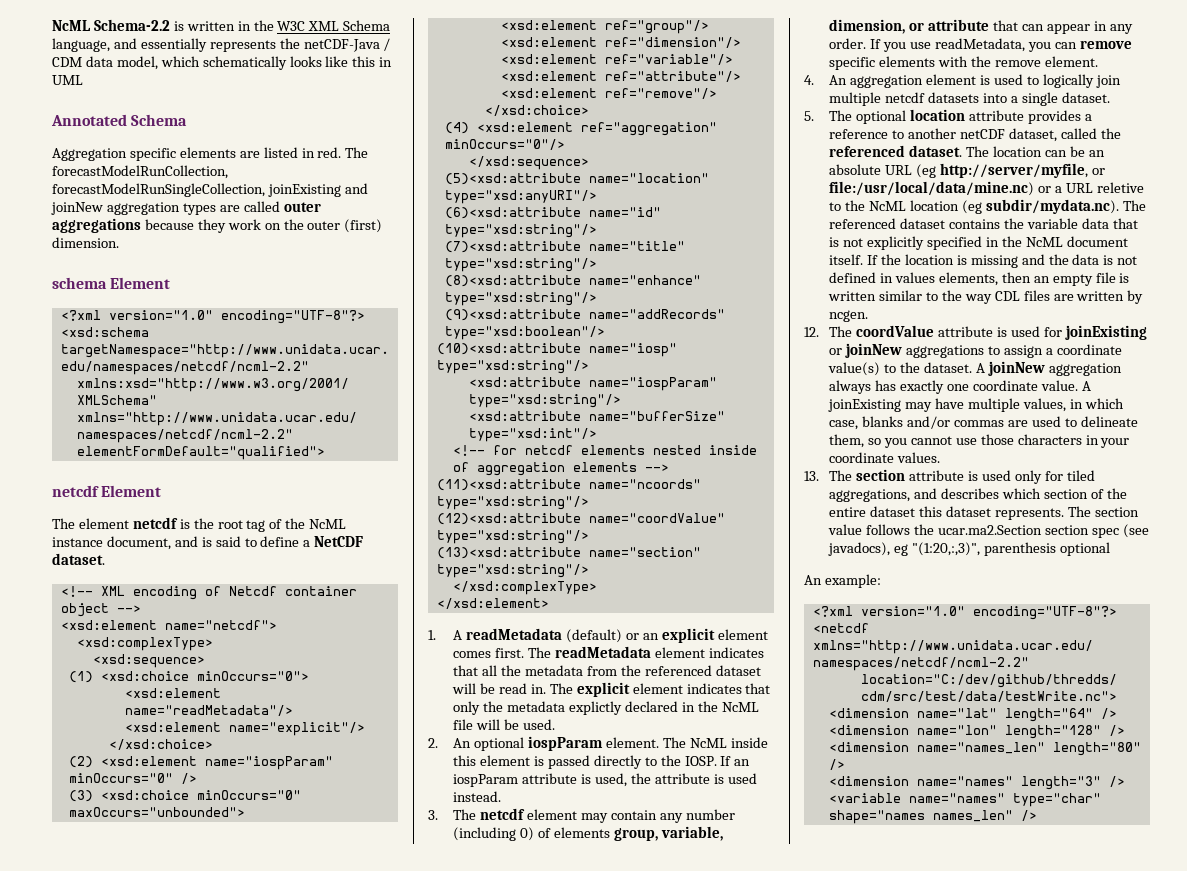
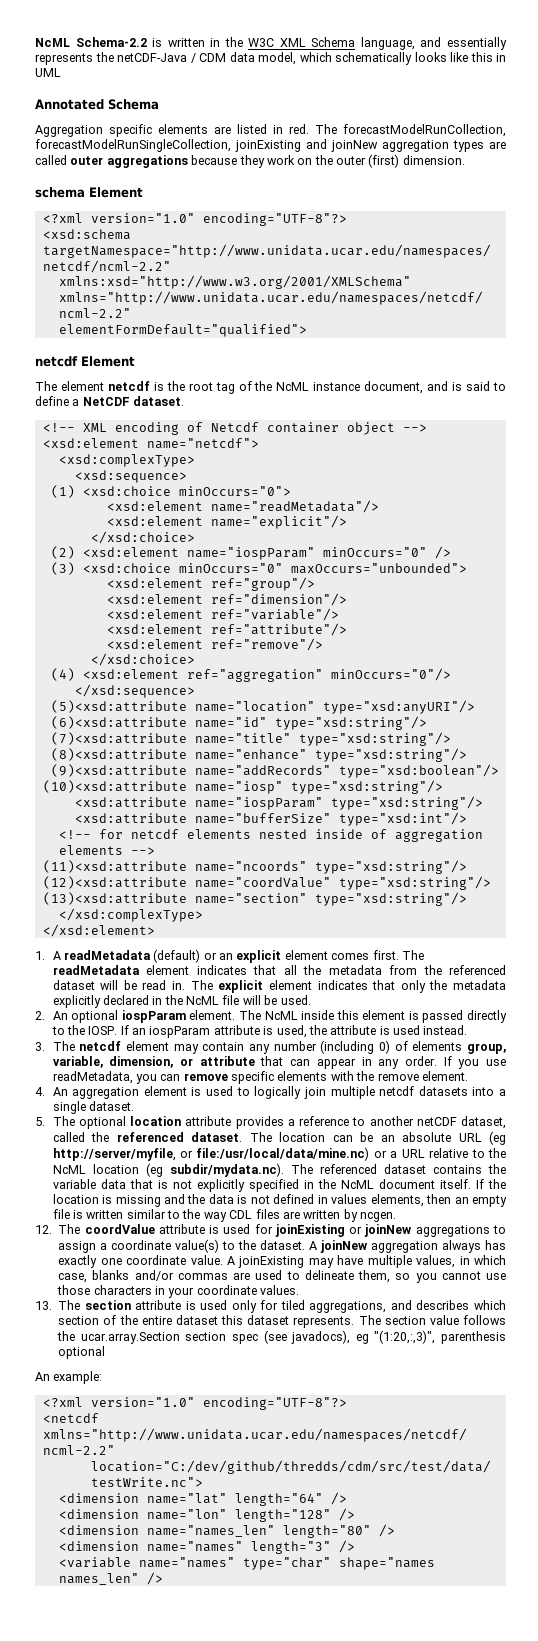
- The explicit element indicates that only the metadata explictly declared in the NcML file will be used.
+ The explicit element indicates that only the metadata explicitly declared in the NcML file will be used.
- The location can be an absolute URL (eg http://server/myfile, or file:/usr/local/data/mine.nc) or a URL reletive to the NcML location (eg subdir/mydata.nc). The referenced dataset contains the variable data that is not explicitly specified in the NcML document itself.
+ The location can be an absolute URL (eg http://server/myfile, or file:/usr/local/data/mine.nc) or a URL relative to the NcML location (eg subdir/mydata.nc). The referenced dataset contains the variable data that is not explicitly specified in the NcML document itself.
- The section value follows the ucar.ma2.Section section spec (see javadocs), eg "(1:20,:,3)", parenthesis optional
+ The section value follows the ucar.array.Section section spec (see javadocs), eg "(1:20,:,3)", parenthesis optional

